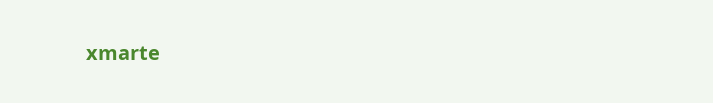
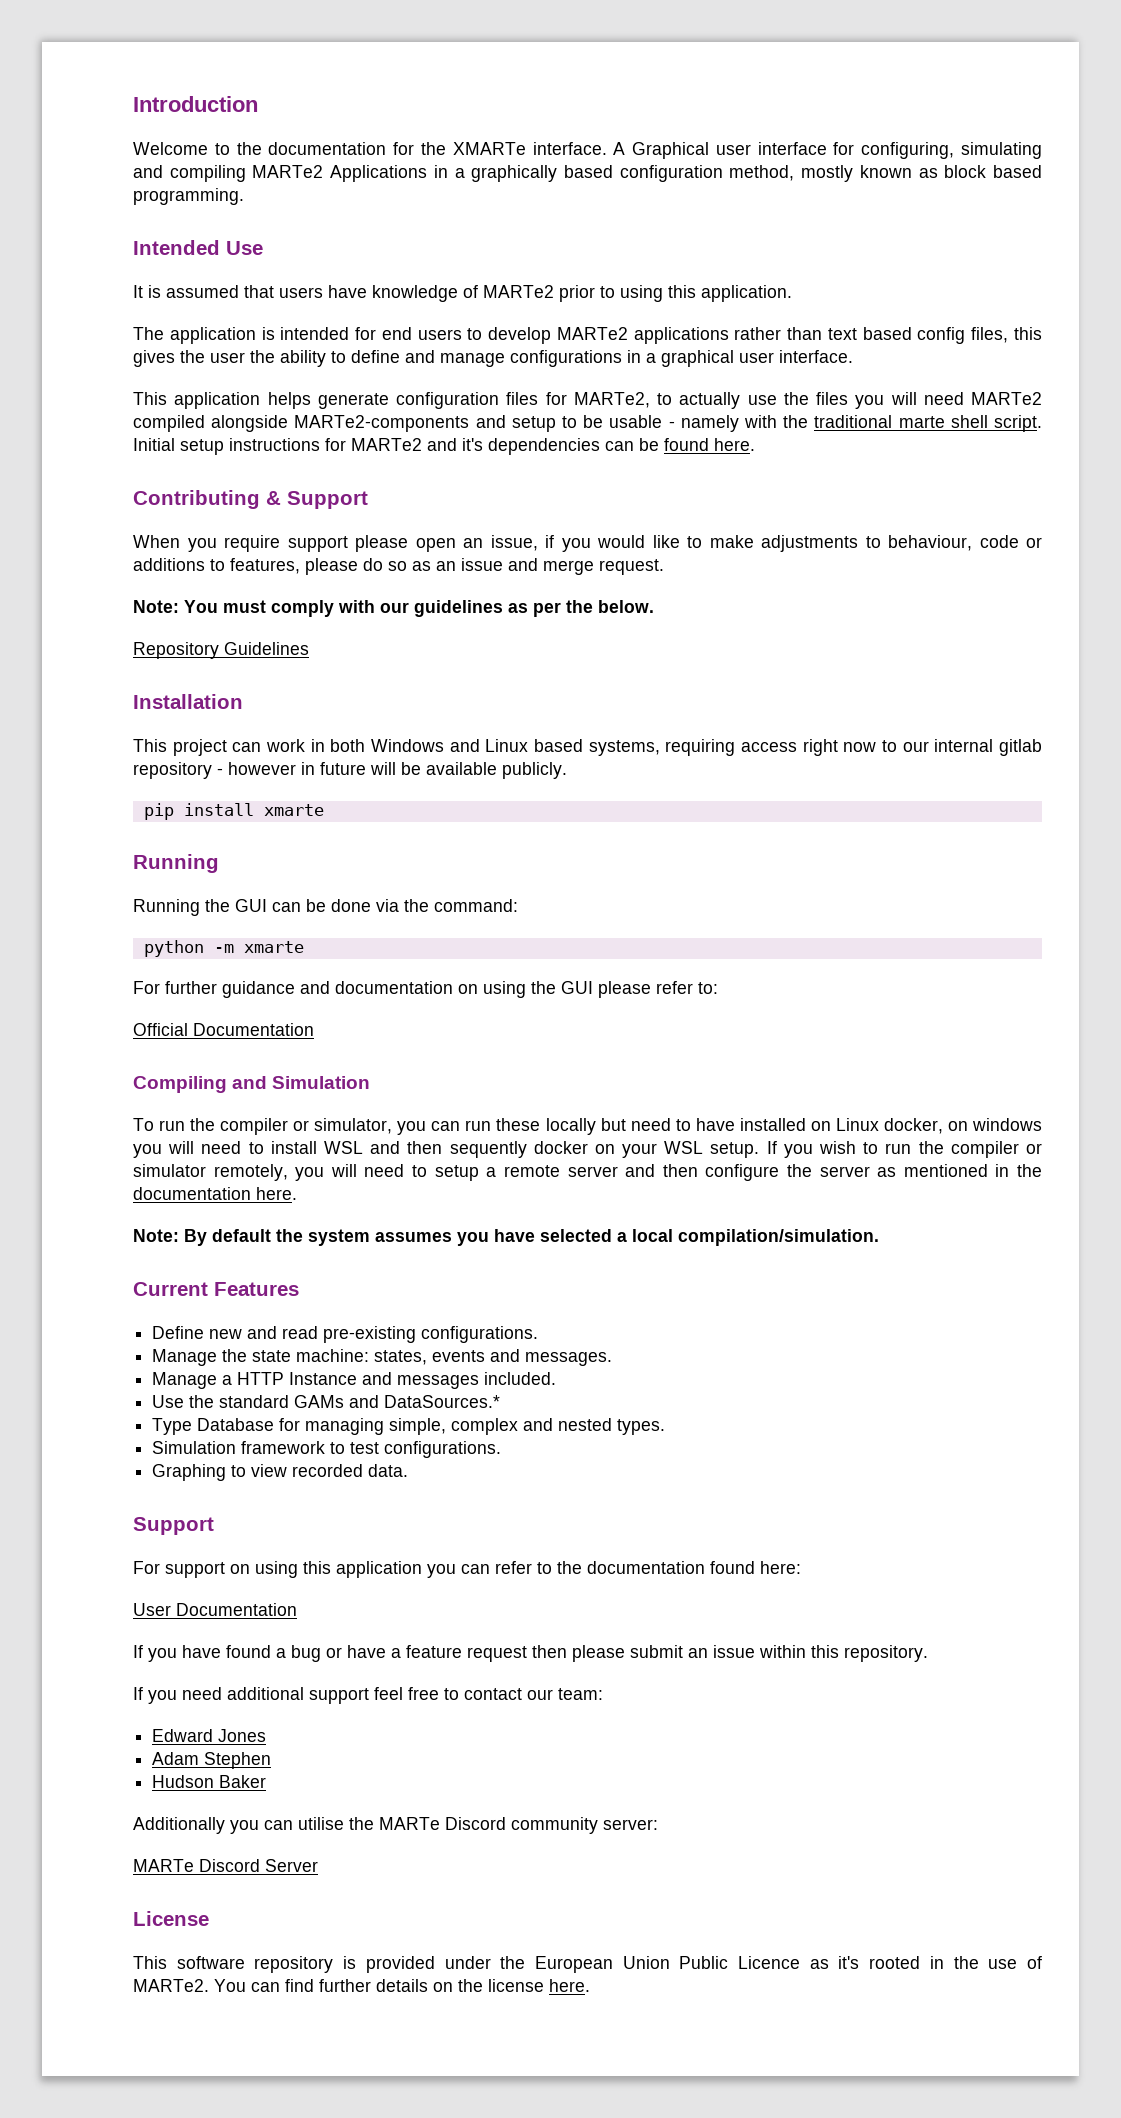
- xmarte
+ Introduction
+ Welcome to the documentation for the XMARTe interface. A Graphical user interface for configuring, simulating and compiling MARTe2 Applications in a graphically based configuration method, mostly known as block based programming.
+ Intended Use
+ It is assumed that users have knowledge of MARTe2 prior to using this application.
+ The application is intended for end users to develop MARTe2 applications rather than text based config files, this gives the user the ability to define and manage configurations in a graphical user interface.
+ This application helps generate configuration files for MARTe2, to actually use the files you will need MARTe2 compiled alongside MARTe2-components and setup to be usable - namely with the traditional marte shell script. Initial setup instructions for MARTe2 and it's dependencies can be found here.
+ Contributing & Support
+ When you require support please open an issue, if you would like to make adjustments to behaviour, code or additions to features, please do so as an issue and merge request.
+ Note: You must comply with our guidelines as per the below.
+ Repository Guidelines
+ Installation
+ This project can work in both Windows and Linux based systems, requiring access right now to our internal gitlab repository - however in future will be available publicly.
+ pip install xmarte
+ Running
+ Running the GUI can be done via the command:
+ python -m xmarte
+ For further guidance and documentation on using the GUI please refer to:
+ Official Documentation
+ Compiling and Simulation
+ To run the compiler or simulator, you can run these locally but need to have installed on Linux docker, on windows you will need to install WSL and then sequently docker on your WSL setup. If you wish to run the compiler or simulator remotely, you will need to setup a remote server and then configure the server as mentioned in the documentation here.
+ Note: By default the system assumes you have selected a local compilation/simulation.
+ Current Features
+ Define new and read pre-existing configurations.
+ Manage the state machine: states, events and messages.
+ Manage a HTTP Instance and messages included.
+ Use the standard GAMs and DataSources.*
+ Type Database for managing simple, complex and nested types.
+ Simulation framework to test configurations.
+ Graphing to view recorded data.
+ Support
+ For support on using this application you can refer to the documentation found here:
+ User Documentation
+ If you have found a bug or have a feature request then please submit an issue within this repository.
+ If you need additional support feel free to contact our team:
+ Edward Jones
+ Adam Stephen
+ Hudson Baker
+ Additionally you can utilise the MARTe Discord community server:
+ MARTe Discord Server
+ License
+ This software repository is provided under the European Union Public Licence as it's rooted in the use of MARTe2. You can find further details on the license here.

